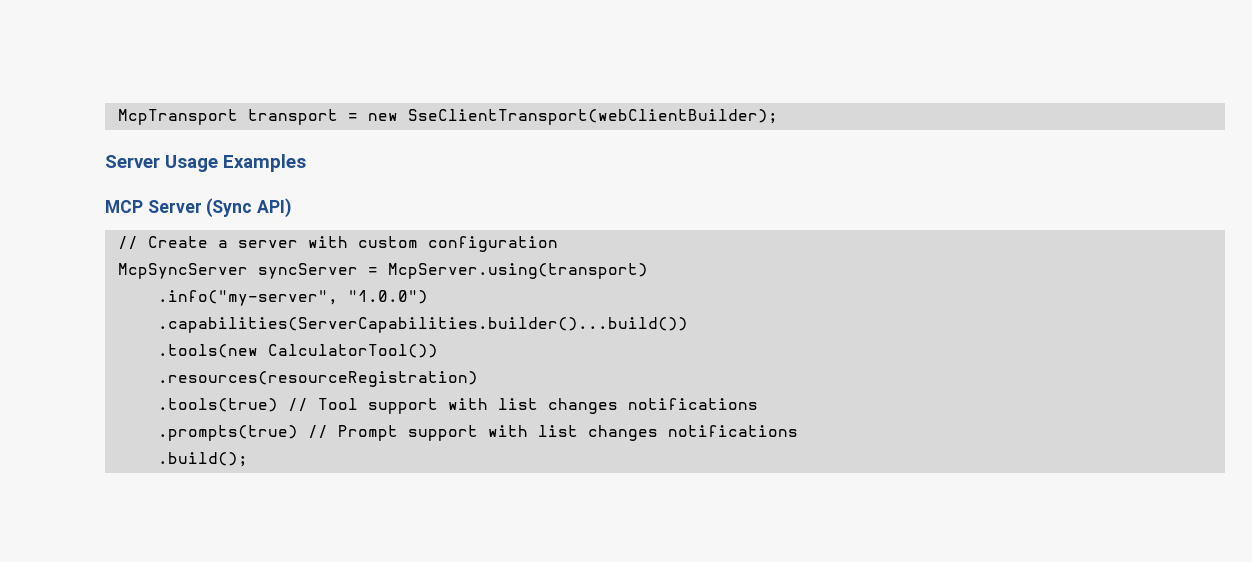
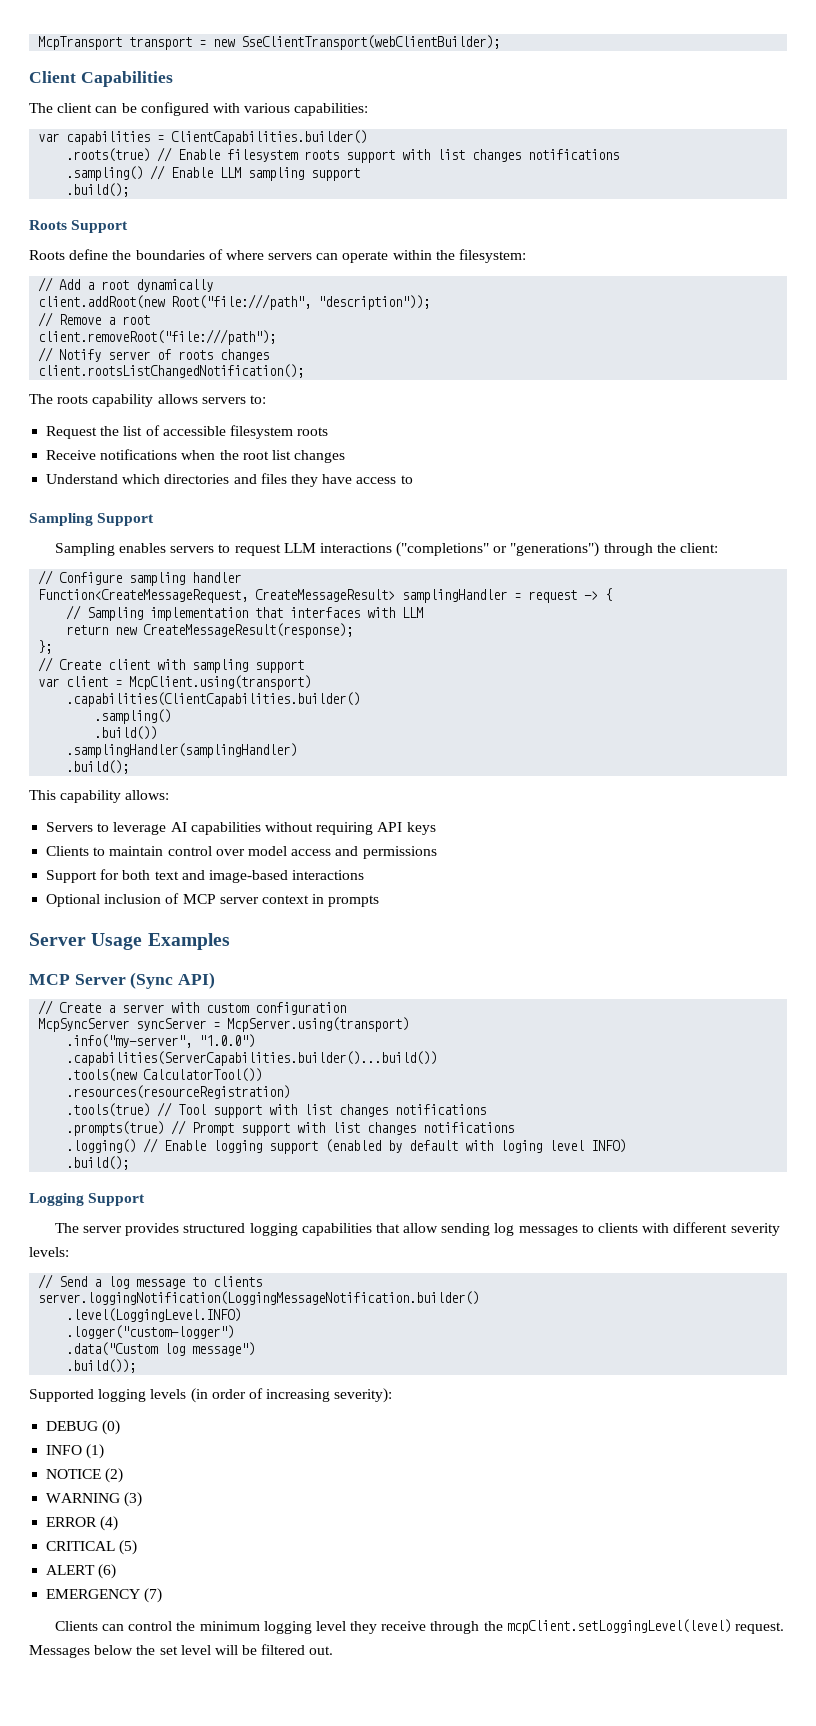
+ Client Capabilities
+ The client can be configured with various capabilities:
+ var capabilities = ClientCapabilities.builder()
+ .roots(true) // Enable filesystem roots support with list changes notifications
+ .sampling() // Enable LLM sampling support
+ .build();
+ Roots Support
+ Roots define the boundaries of where servers can operate within the filesystem:
+ // Add a root dynamically
+ client.addRoot(new Root("file:///path", "description"));
+ // Remove a root
+ client.removeRoot("file:///path");
+ // Notify server of roots changes
+ client.rootsListChangedNotification();
+ The roots capability allows servers to:
+ Request the list of accessible filesystem roots
+ Receive notifications when the root list changes
+ Understand which directories and files they have access to
+ Sampling Support
+ Sampling enables servers to request LLM interactions ("completions" or "generations") through the client:
+ // Configure sampling handler
+ Function<CreateMessageRequest, CreateMessageResult> samplingHandler = request -> {
+ // Sampling implementation that interfaces with LLM
+ return new CreateMessageResult(response);
+ };
+ // Create client with sampling support
+ var client = McpClient.using(transport)
+ .capabilities(ClientCapabilities.builder()
+ .sampling()
+ .build())
+ .samplingHandler(samplingHandler)
+ .build();
+ This capability allows:
+ Servers to leverage AI capabilities without requiring API keys
+ Clients to maintain control over model access and permissions
+ Support for both text and image-based interactions
+ Optional inclusion of MCP server context in prompts
+ .logging() // Enable logging support (enabled by default with loging level INFO)
  .build();
+ Logging Support
+ The server provides structured logging capabilities that allow sending log messages to clients with different severity levels:
+ // Send a log message to clients
+ server.loggingNotification(LoggingMessageNotification.builder()
+ .level(LoggingLevel.INFO)
+ .logger("custom-logger")
+ .data("Custom log message")
+ .build());
+ Supported logging levels (in order of increasing severity):
+ DEBUG (0)
+ INFO (1)
+ NOTICE (2)
+ WARNING (3)
+ ERROR (4)
+ CRITICAL (5)
+ ALERT (6)
+ EMERGENCY (7)
+ Clients can control the minimum logging level they receive through the mcpClient.setLoggingLevel(level) request. Messages below the set level will be filtered out.

